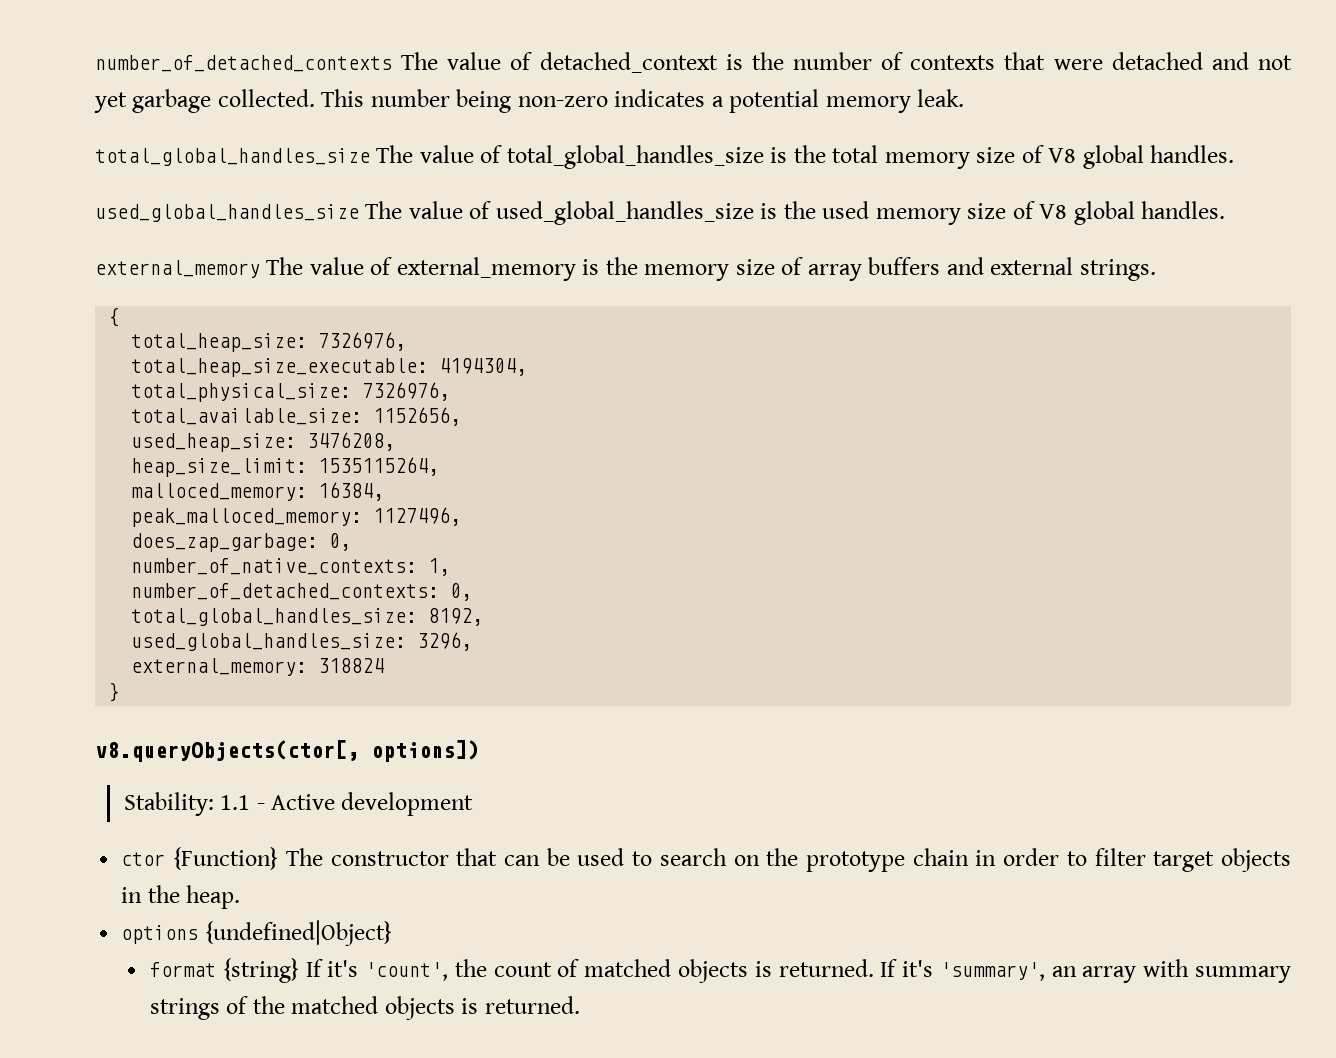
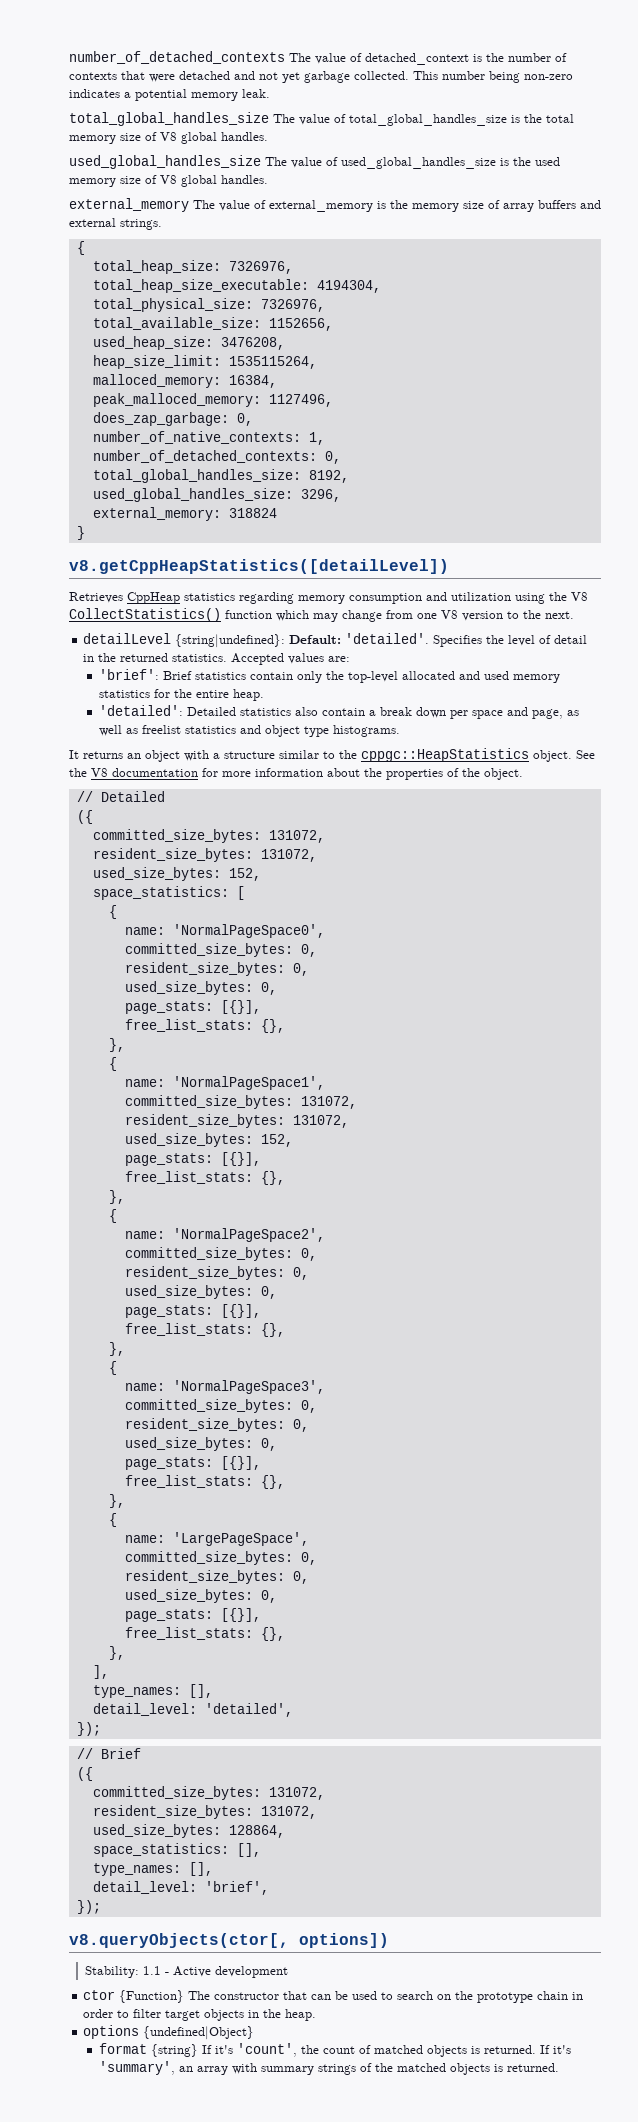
+ v8.getCppHeapStatistics([detailLevel])
+ Retrieves CppHeap statistics regarding memory consumption and utilization using the V8 CollectStatistics() function which may change from one V8 version to the next.
+ detailLevel {string|undefined}: Default: 'detailed'. Specifies the level of detail in the returned statistics. Accepted values are:
+ 'brief': Brief statistics contain only the top-level allocated and used memory statistics for the entire heap.
+ 'detailed': Detailed statistics also contain a break down per space and page, as well as freelist statistics and object type histograms.
+ It returns an object with a structure similar to the cppgc::HeapStatistics object. See the V8 documentation for more information about the properties of the object.
+ // Detailed
+ ({
+ committed_size_bytes: 131072,
+ resident_size_bytes: 131072,
+ used_size_bytes: 152,
+ space_statistics: [
+ {
+ name: 'NormalPageSpace0',
+ committed_size_bytes: 0,
+ resident_size_bytes: 0,
+ used_size_bytes: 0,
+ page_stats: [{}],
+ free_list_stats: {},
+ },
+ {
+ name: 'NormalPageSpace1',
+ committed_size_bytes: 131072,
+ resident_size_bytes: 131072,
+ used_size_bytes: 152,
+ page_stats: [{}],
+ free_list_stats: {},
+ },
+ {
+ name: 'NormalPageSpace2',
+ committed_size_bytes: 0,
+ resident_size_bytes: 0,
+ used_size_bytes: 0,
+ page_stats: [{}],
+ free_list_stats: {},
+ },
+ {
+ name: 'NormalPageSpace3',
+ committed_size_bytes: 0,
+ resident_size_bytes: 0,
+ used_size_bytes: 0,
+ page_stats: [{}],
+ free_list_stats: {},
+ },
+ {
+ name: 'LargePageSpace',
+ committed_size_bytes: 0,
+ resident_size_bytes: 0,
+ used_size_bytes: 0,
+ page_stats: [{}],
+ free_list_stats: {},
+ },
+ ],
+ type_names: [],
+ detail_level: 'detailed',
+ });
+ // Brief
+ ({
+ committed_size_bytes: 131072,
+ resident_size_bytes: 131072,
+ used_size_bytes: 128864,
+ space_statistics: [],
+ type_names: [],
+ detail_level: 'brief',
+ });

